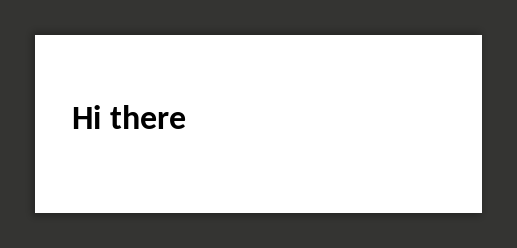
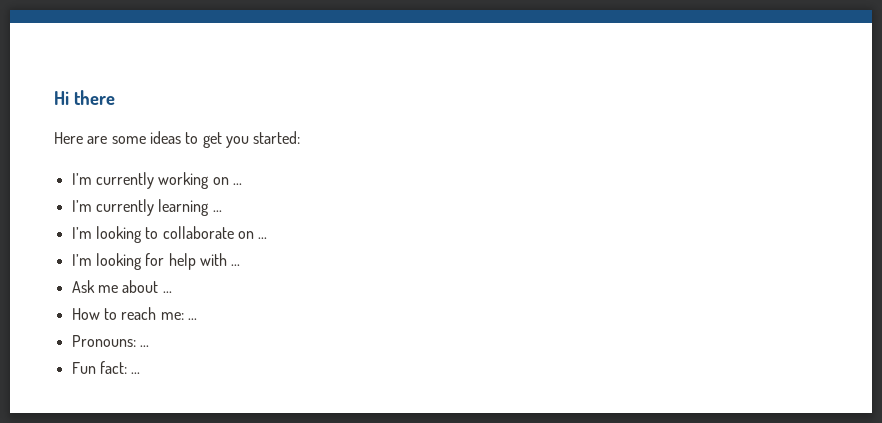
+ Here are some ideas to get you started:
+ I’m currently working on ...
+ I’m currently learning ...
+ I’m looking to collaborate on ...
+ I’m looking for help with ...
+ Ask me about ...
+ How to reach me: ...
+ Pronouns: ...
+ Fun fact: ...

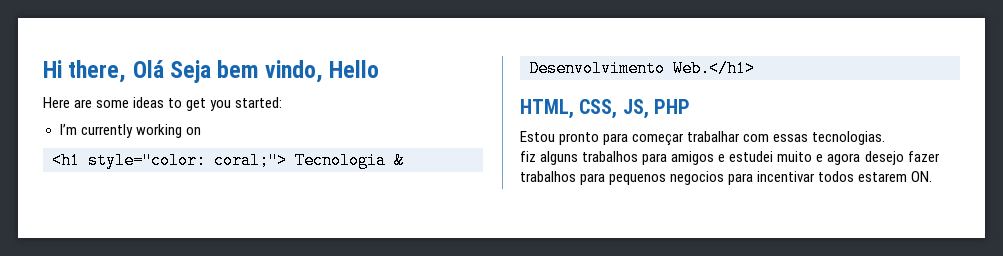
- Hi there
+ Hi there, Olá Seja bem vindo, Hello
- I’m currently working on ...
- I’m currently learning ...
- I’m looking to collaborate on ...
- I’m looking for help with ...
- Ask me about ...
- How to reach me: ...
- Pronouns: ...
- Fun fact: ...
+ I’m currently working on
+ <h1 style="color: coral;"> Tecnologia & Desenvolvimento Web.</h1>
+ HTML, CSS, JS, PHP
+ Estou pronto para começar trabalhar com essas tecnologias.
+ fiz alguns trabalhos para amigos e estudei muito e agora desejo fazer trabalhos para pequenos negocios para incentivar todos estarem ON.

